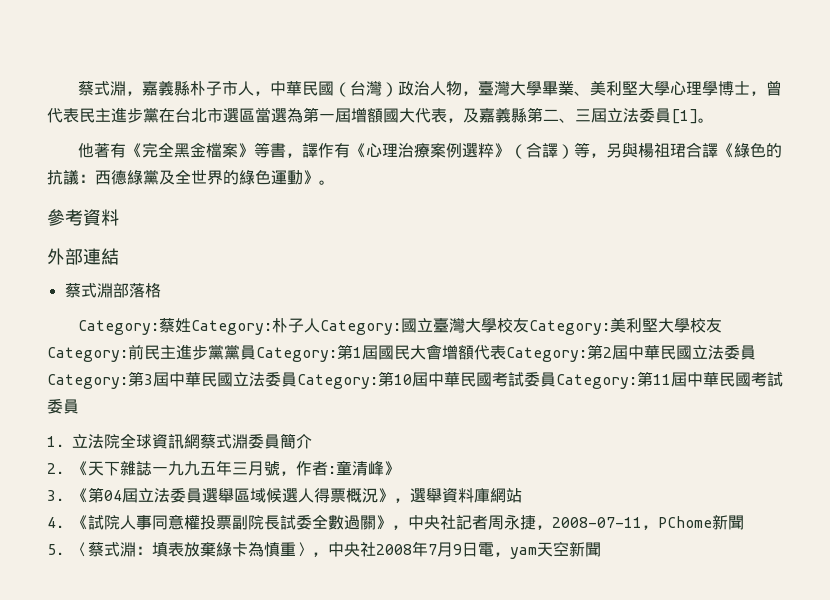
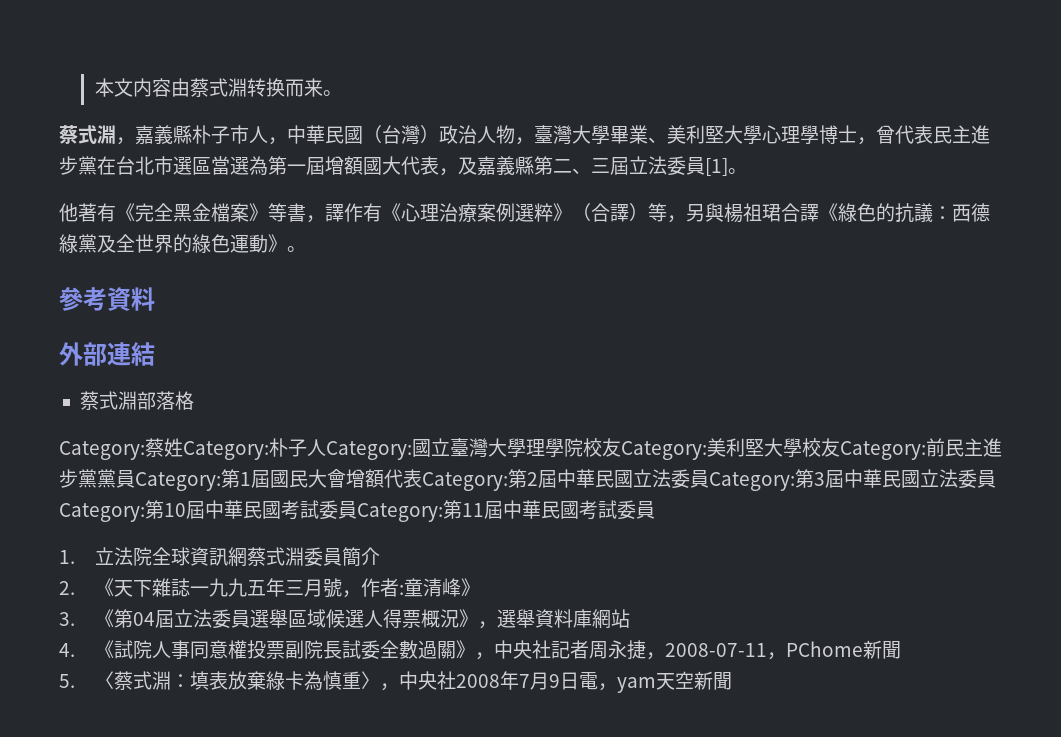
+ 本文内容由蔡式淵转换而来。
- Category:蔡姓Category:朴子人Category:國立臺灣大學校友Category:美利堅大學校友Category:前民主進步黨黨員Category:第1屆國民大會增額代表Category:第2屆中華民國立法委員Category:第3屆中華民國立法委員Category:第10屆中華民國考試委員Category:第11屆中華民國考試委員
+ Category:蔡姓Category:朴子人Category:國立臺灣大學理學院校友Category:美利堅大學校友Category:前民主進步黨黨員Category:第1屆國民大會增額代表Category:第2屆中華民國立法委員Category:第3屆中華民國立法委員Category:第10屆中華民國考試委員Category:第11屆中華民國考試委員

